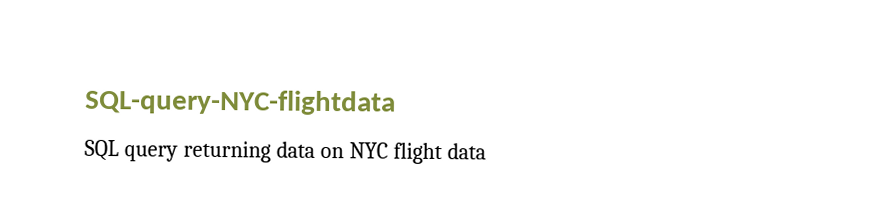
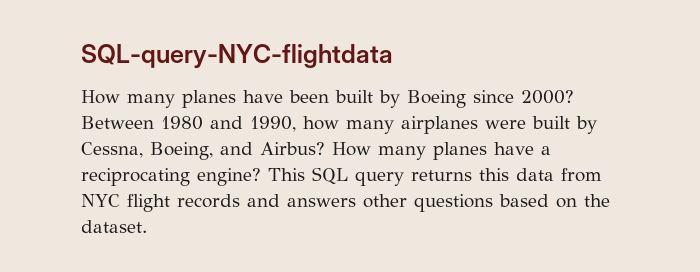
- SQL query returning data on NYC flight data
+ How many planes have been built by Boeing since 2000? Between 1980 and 1990, how many airplanes were built by Cessna, Boeing, and Airbus? How many planes have a reciprocating engine? This SQL query returns this data from NYC flight records and answers other questions based on the dataset.

